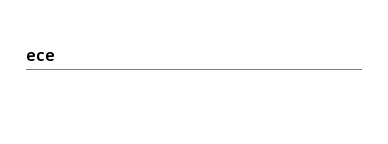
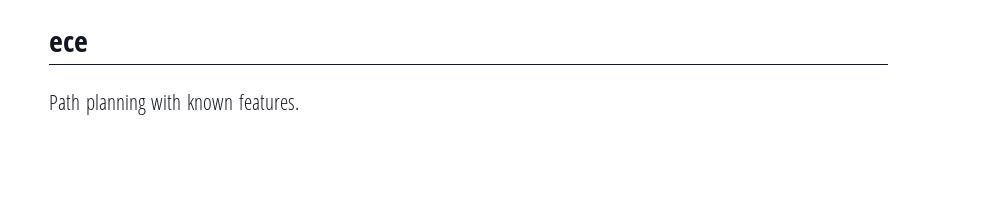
+ Path planning with known features.

